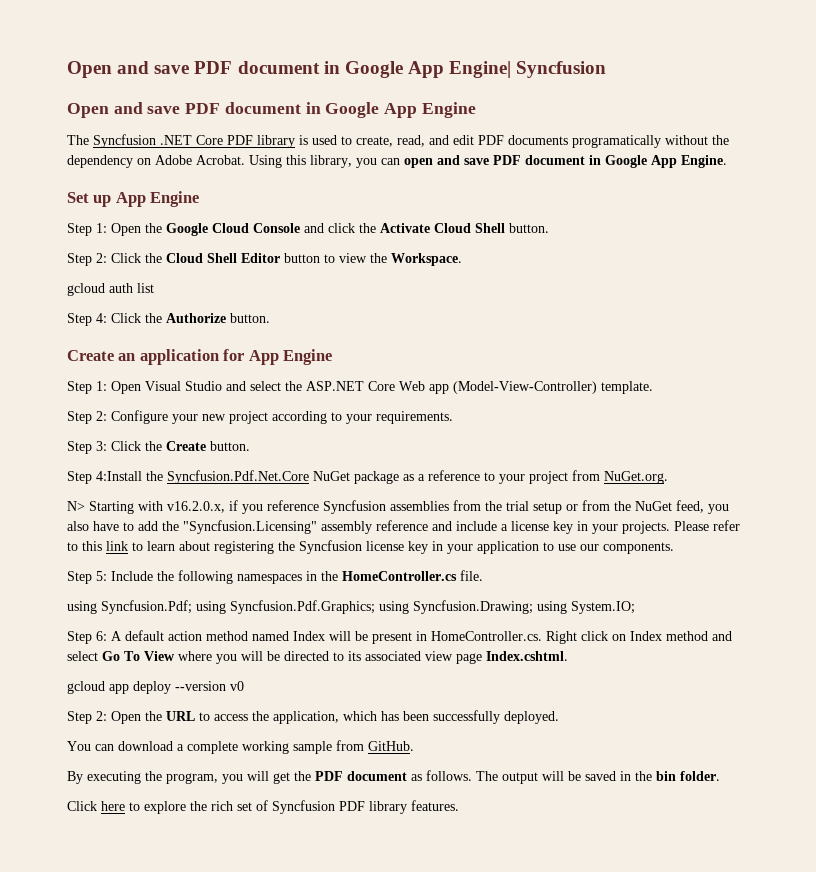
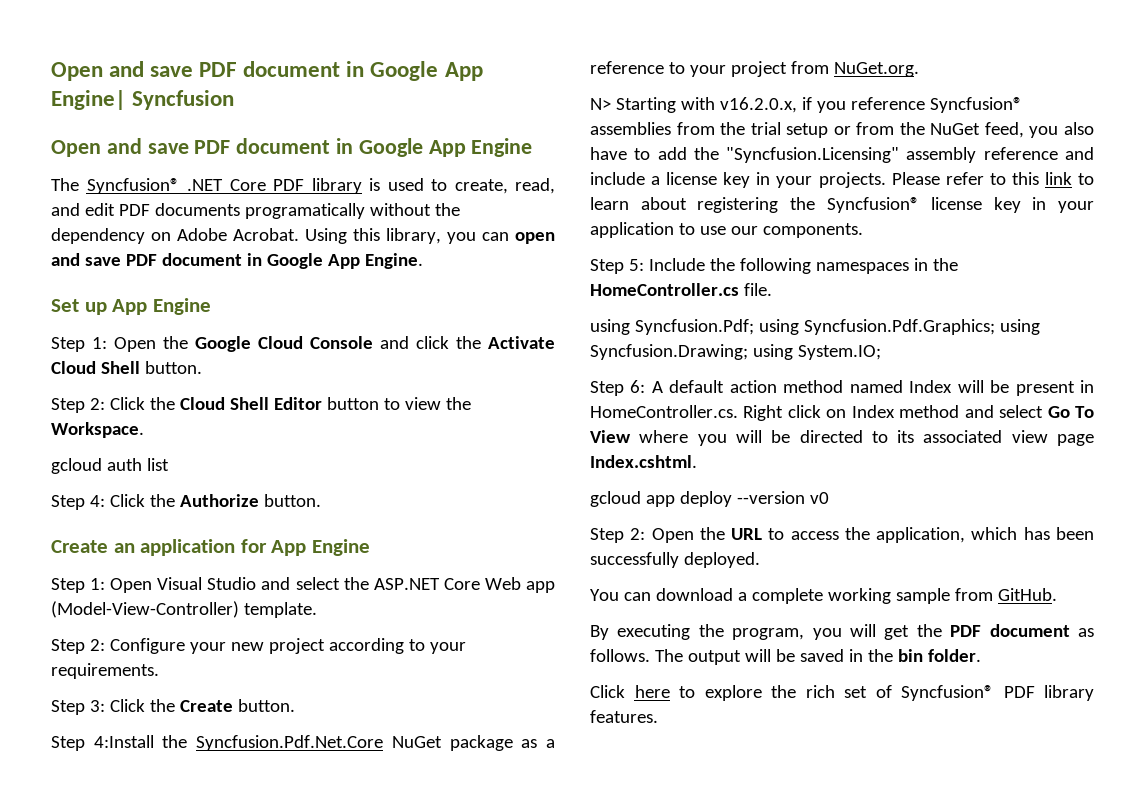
- The Syncfusion .NET Core PDF library is used to create, read, and edit PDF documents programatically without the dependency on Adobe Acrobat.
+ The Syncfusion® .NET Core PDF library is used to create, read, and edit PDF documents programatically without the dependency on Adobe Acrobat.
- N> Starting with v16.2.0.x, if you reference Syncfusion assemblies from the trial setup or from the NuGet feed, you also have to add the "Syncfusion.Licensing" assembly reference and include a license key in your projects.
+ N> Starting with v16.2.0.x, if you reference Syncfusion® assemblies from the trial setup or from the NuGet feed, you also have to add the "Syncfusion.Licensing" assembly reference and include a license key in your projects.
- Please refer to this link to learn about registering the Syncfusion license key in your application to use our components.
+ Please refer to this link to learn about registering the Syncfusion® license key in your application to use our components.
- Click here to explore the rich set of Syncfusion PDF library features.
+ Click here to explore the rich set of Syncfusion® PDF library features.

